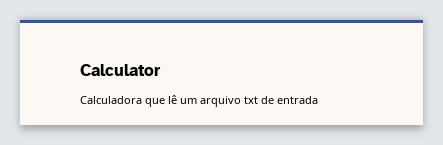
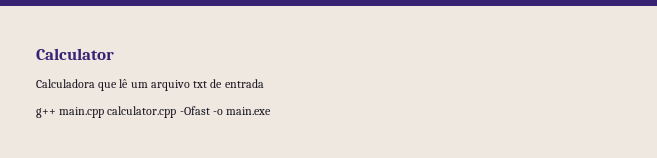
+ g++ main.cpp calculator.cpp -Ofast -o main.exe

